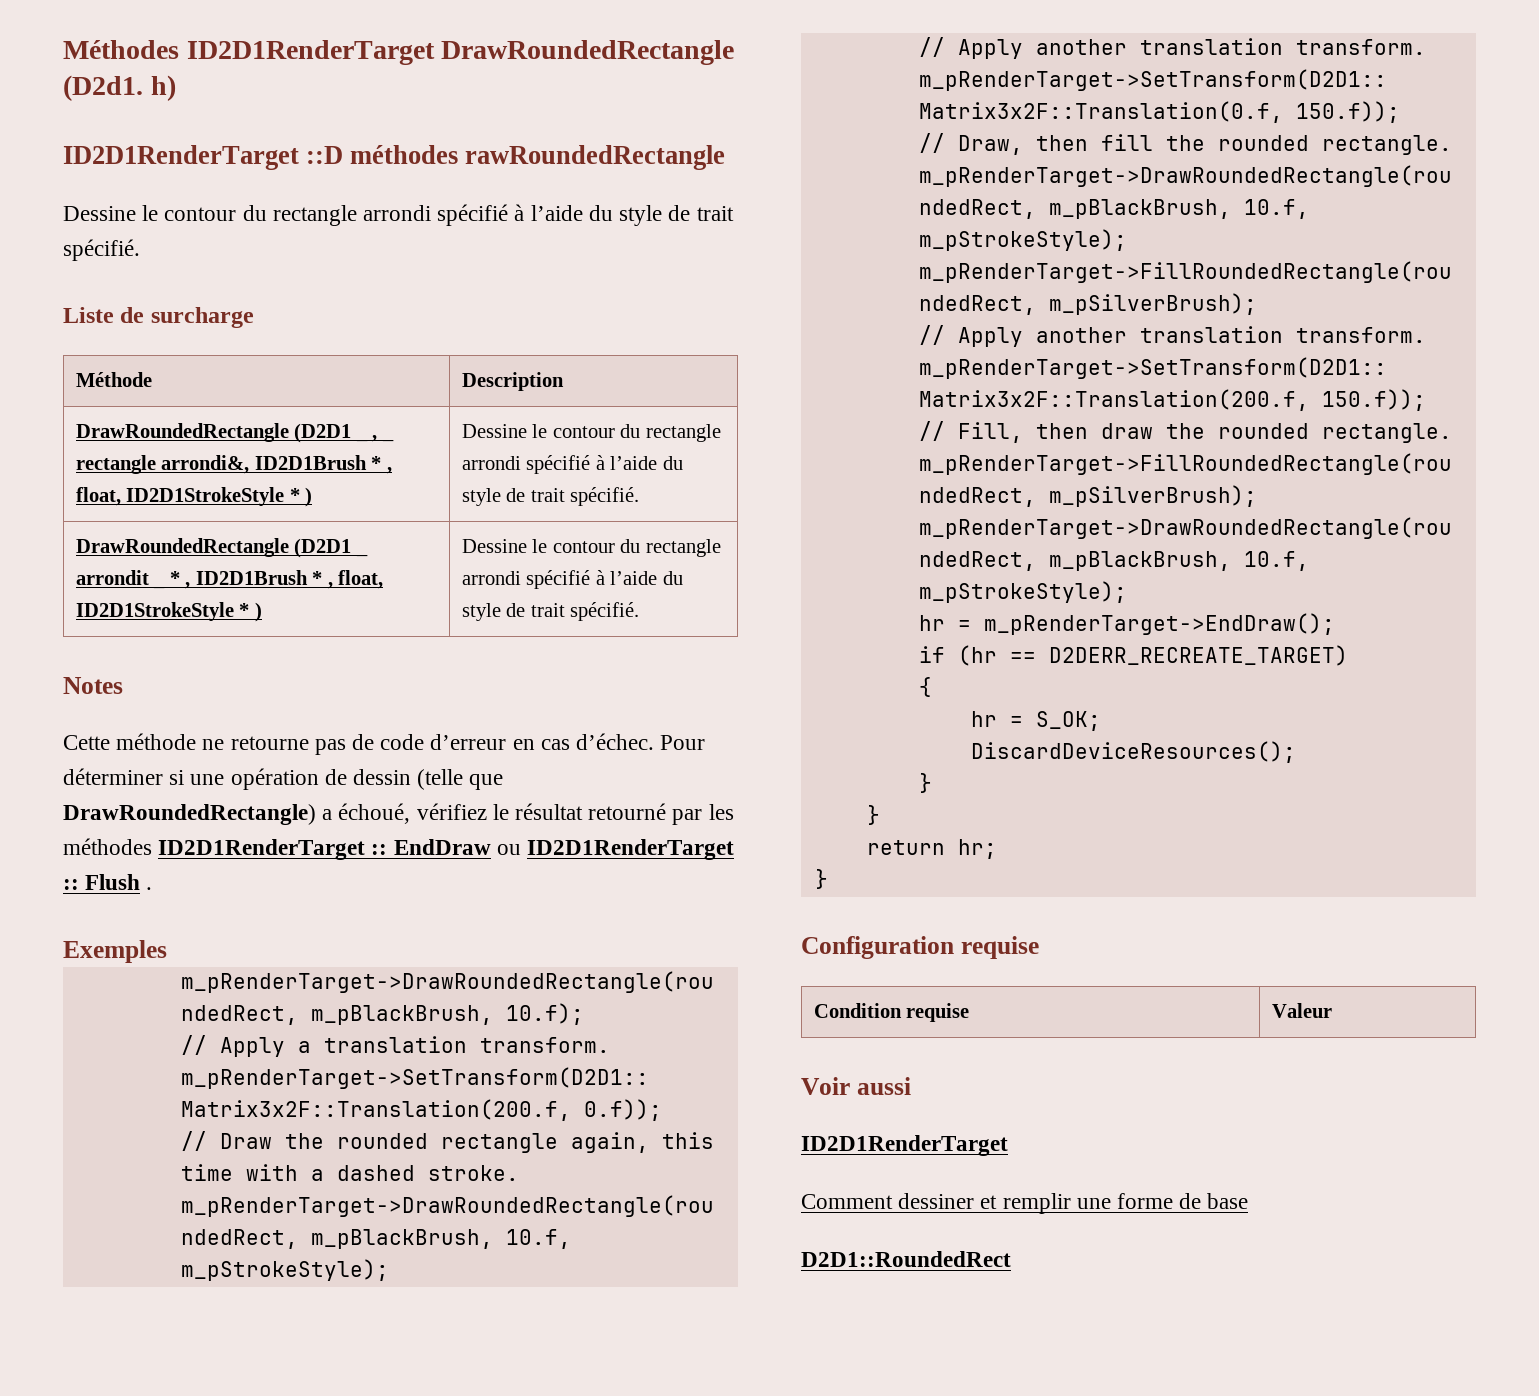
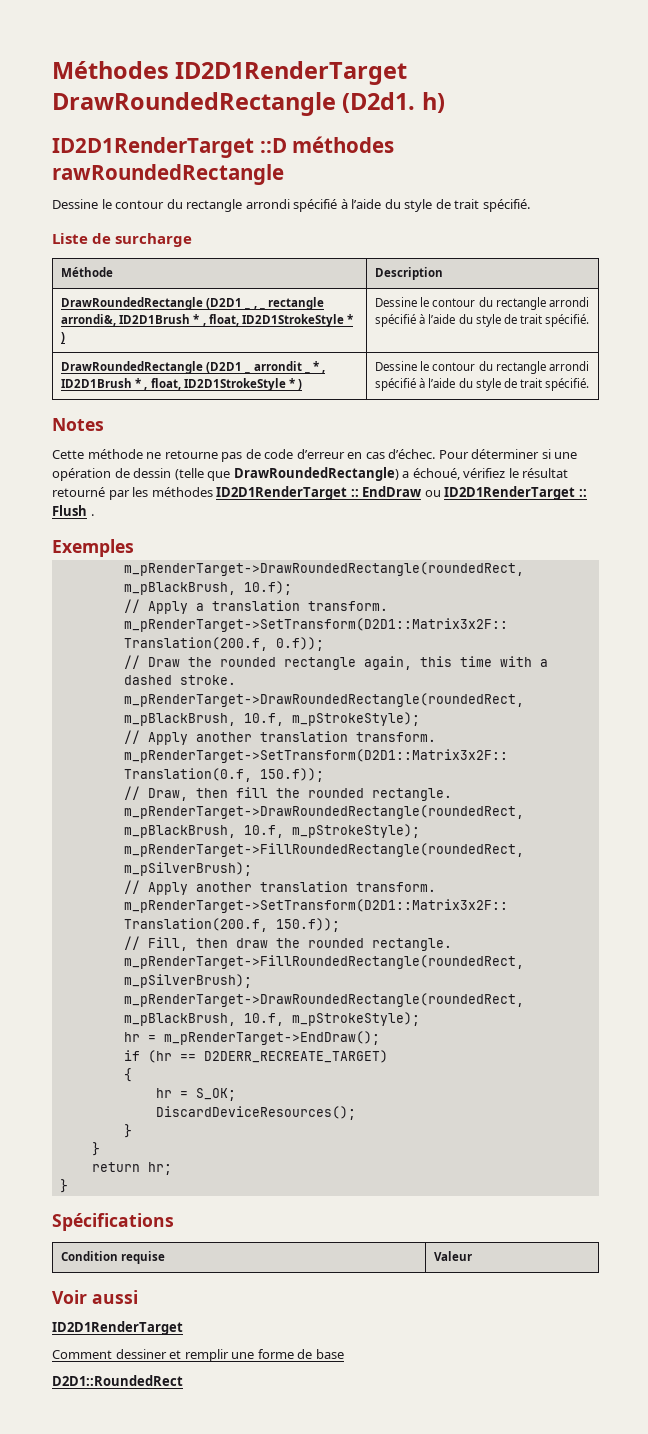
- Configuration requise
+ Spécifications

